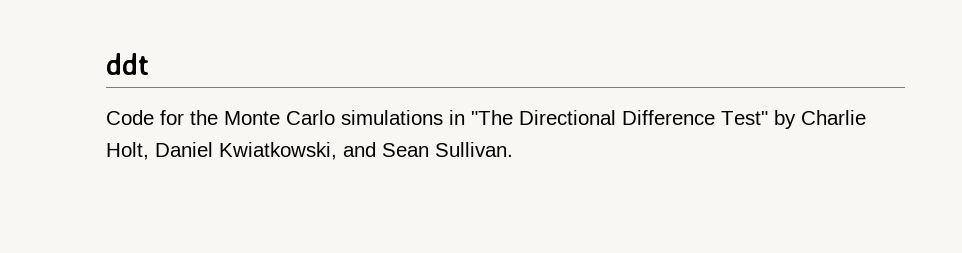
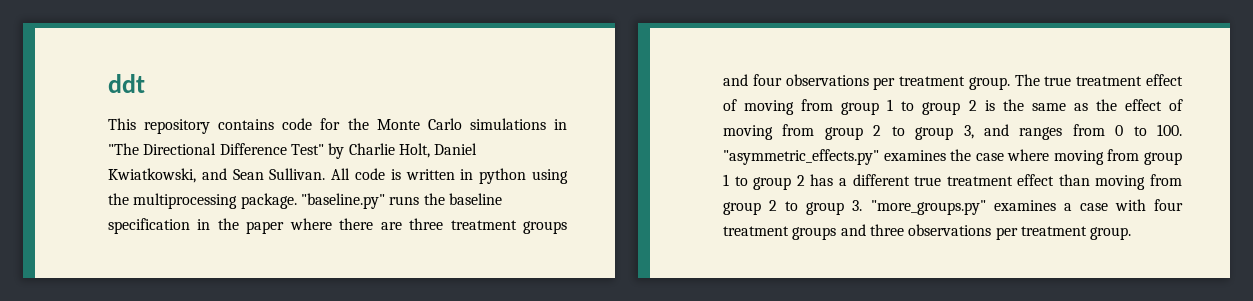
- Code for the Monte Carlo simulations in "The Directional Difference Test" by Charlie Holt, Daniel Kwiatkowski, and Sean Sullivan.
+ This repository contains code for the Monte Carlo simulations in "The Directional Difference Test" by Charlie Holt, Daniel Kwiatkowski, and Sean Sullivan.
+ All code is written in python using the multiprocessing package. "baseline.py" runs the baseline specification in the paper where there are three treatment groups and four observations per treatment group. The true treatment effect of moving from group 1 to group 2 is the same as the effect of moving from group 2 to group 3, and ranges from 0 to 100. "asymmetric_effects.py" examines the case where moving from group 1 to group 2 has a different true treatment effect than moving from group 2 to group 3. "more_groups.py" examines a case with four treatment groups and three observations per treatment group.

